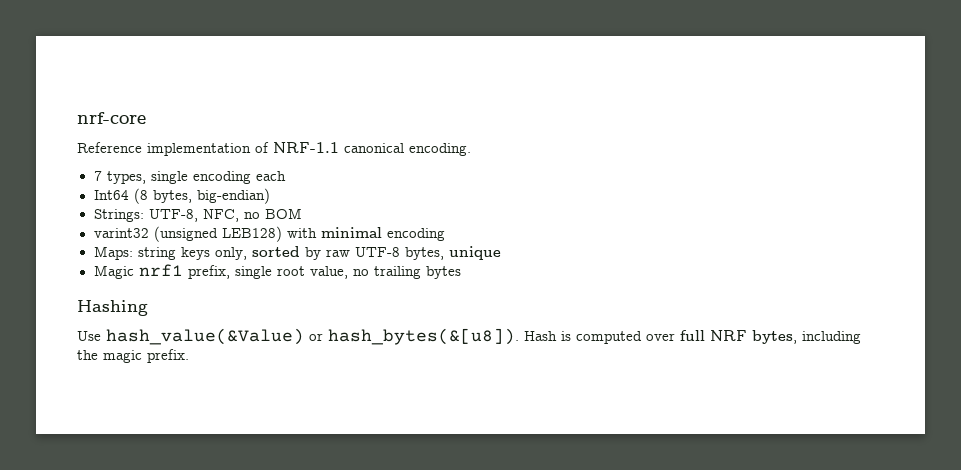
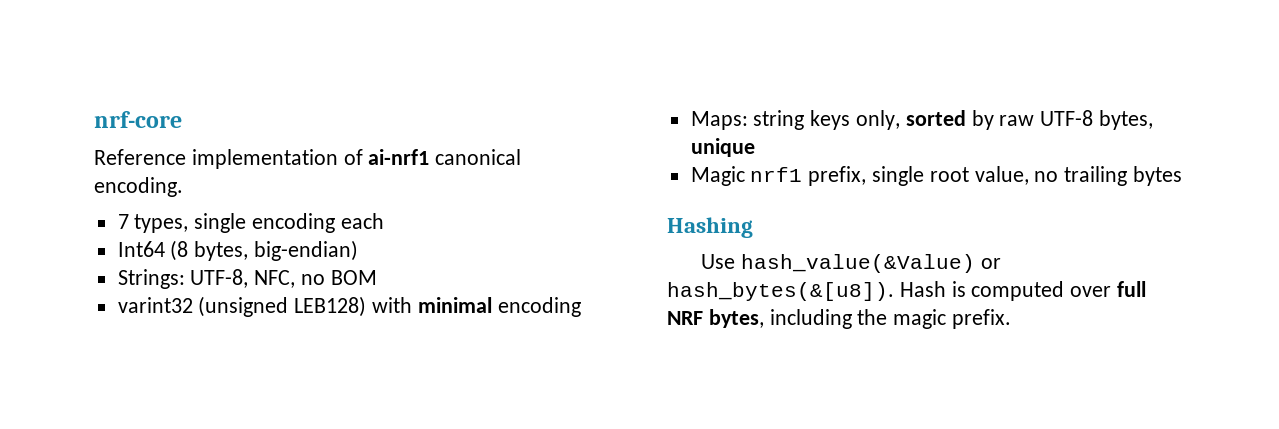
- Reference implementation of NRF-1.1 canonical encoding.
+ Reference implementation of ai-nrf1 canonical encoding.

